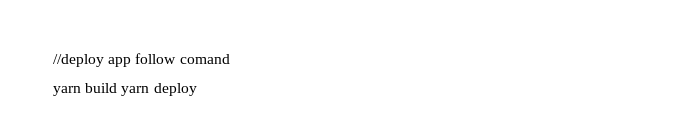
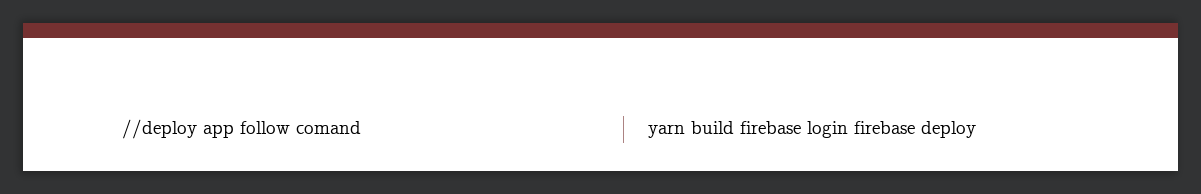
- yarn build yarn deploy
+ yarn build firebase login firebase deploy

